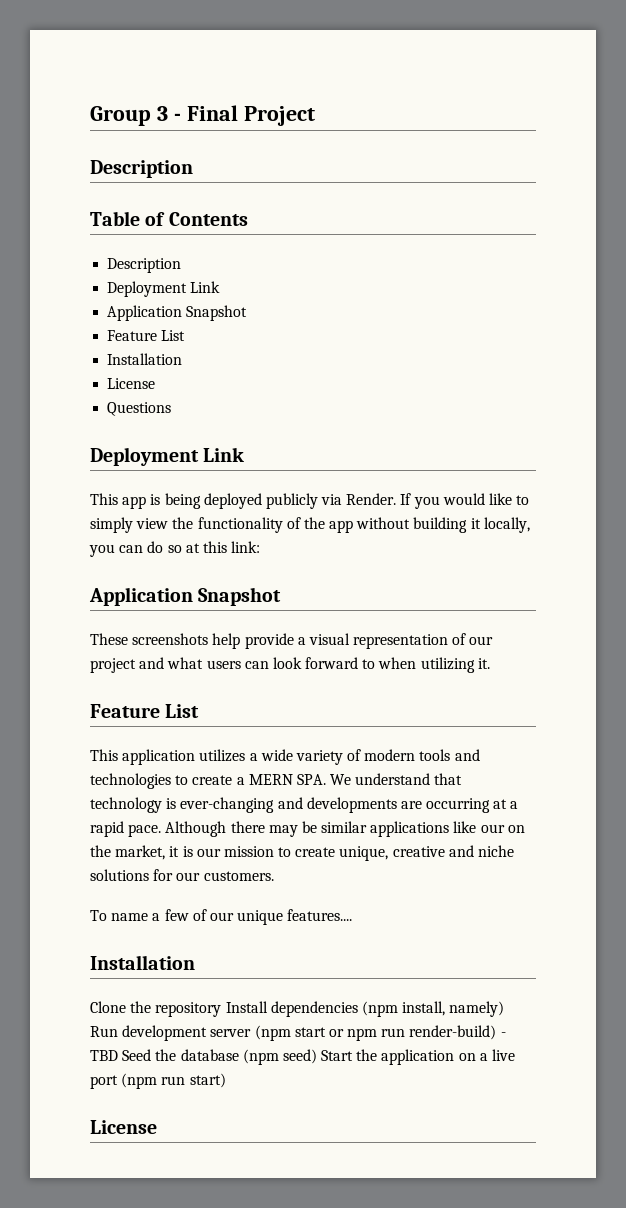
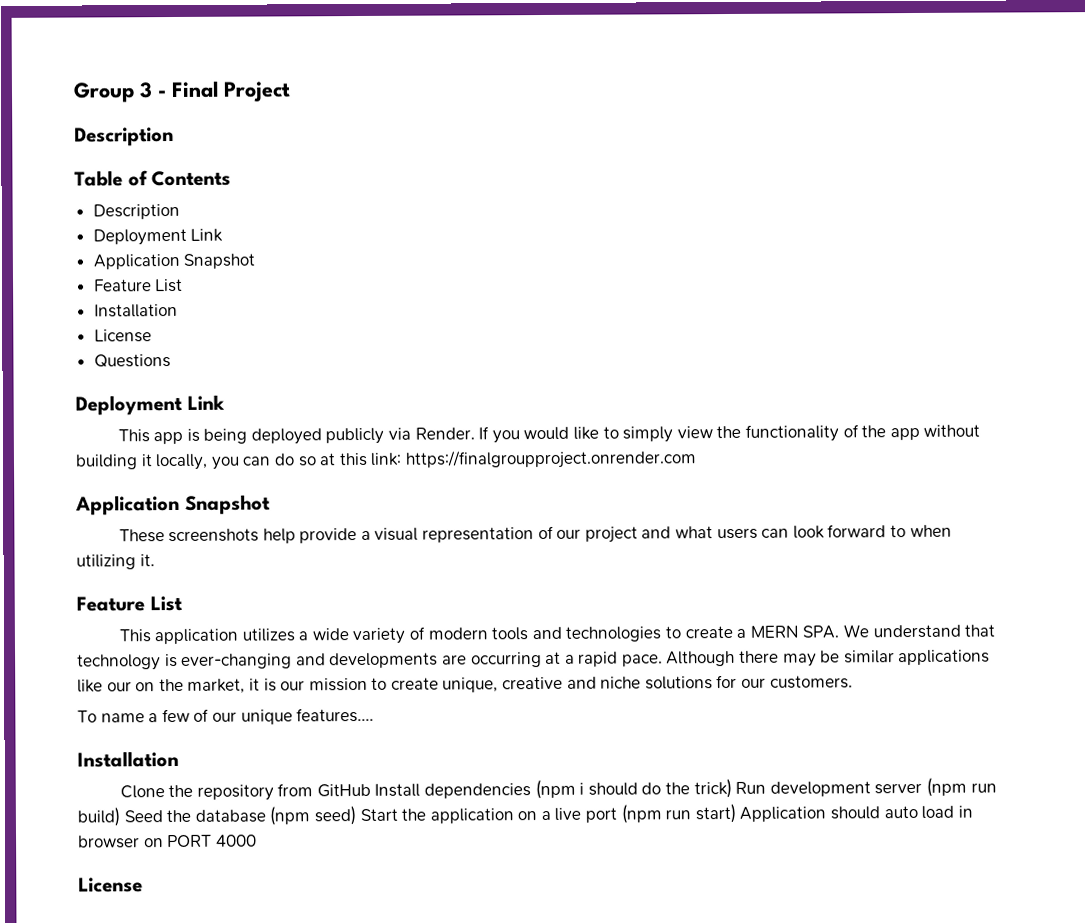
- If you would like to simply view the functionality of the app without building it locally, you can do so at this link:
+ If you would like to simply view the functionality of the app without building it locally, you can do so at this link: https://finalgroupproject.onrender.com
- Clone the repository Install dependencies (npm install, namely) Run development server (npm start or npm run render-build) - TBD Seed the database (npm seed) Start the application on a live port (npm run start)
+ Clone the repository from GitHub Install dependencies (npm i should do the trick) Run development server (npm run build) Seed the database (npm seed) Start the application on a live port (npm run start) Application should auto load in browser on PORT 4000

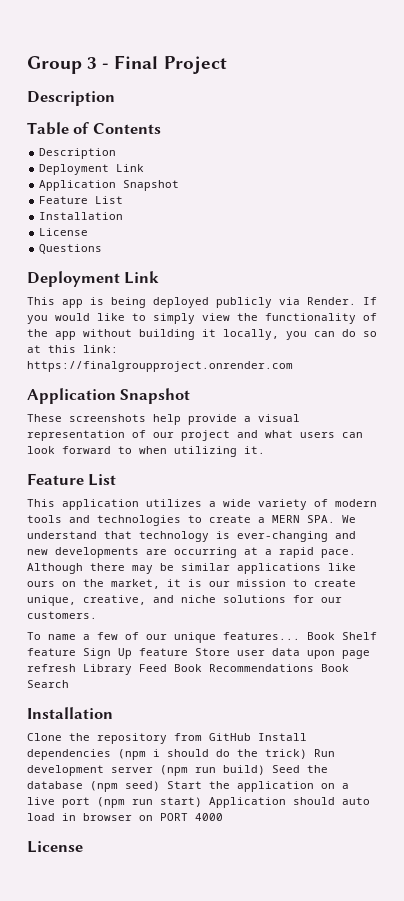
- This application utilizes a wide variety of modern tools and technologies to create a MERN SPA. We understand that technology is ever-changing and developments are occurring at a rapid pace.
+ This application utilizes a wide variety of modern tools and technologies to create a MERN SPA. We understand that technology is ever-changing and new developments are occurring at a rapid pace.
- Although there may be similar applications like our on the market, it is our mission to create unique, creative and niche solutions for our customers.
+ Although there may be similar applications like ours on the market, it is our mission to create unique, creative, and niche solutions for our customers.
- To name a few of our unique features....
+ To name a few of our unique features... Book Shelf feature Sign Up feature Store user data upon page refresh Library Feed Book Recommendations Book Search

